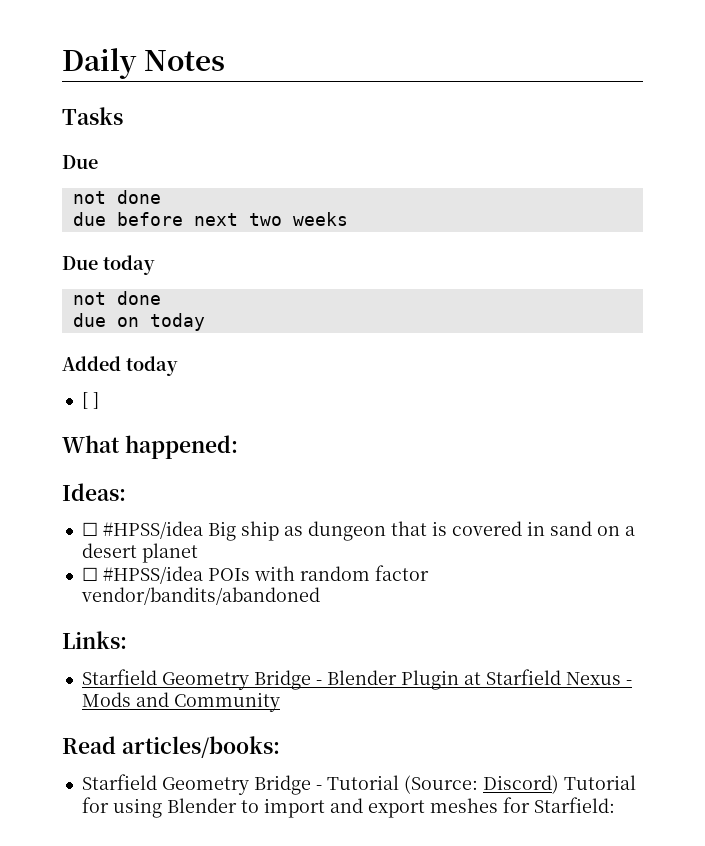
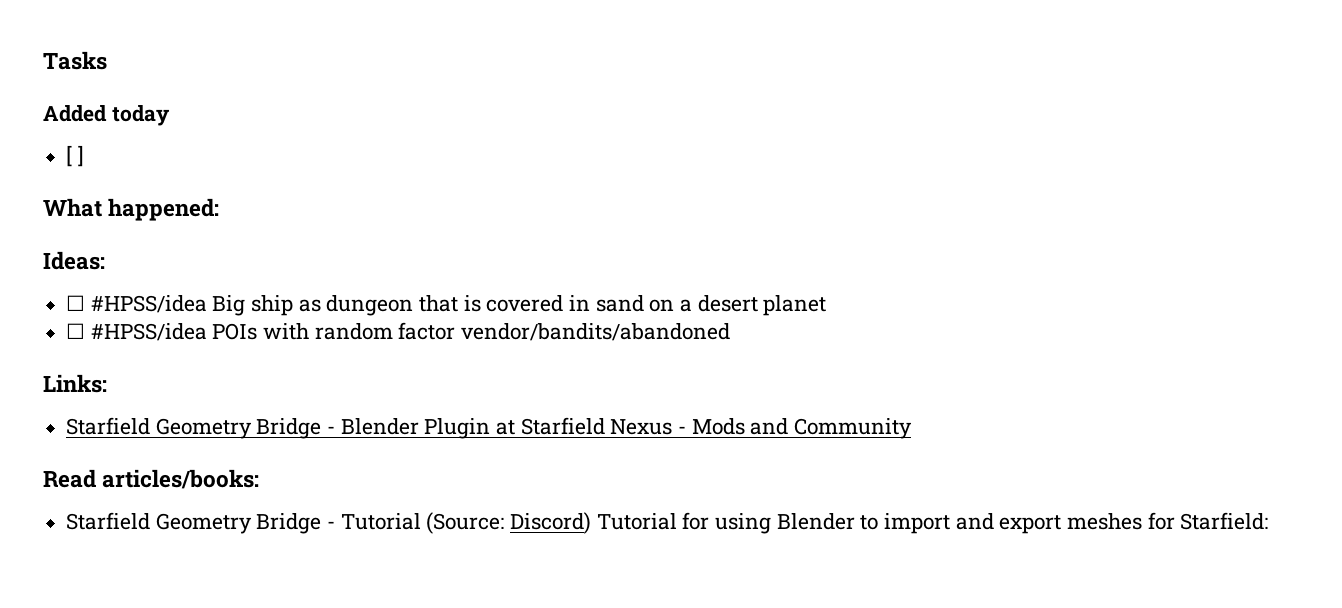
- Daily Notes
  Tasks
- Due
- not done
- due before next two weeks
- Due today
- not done
- due on today

